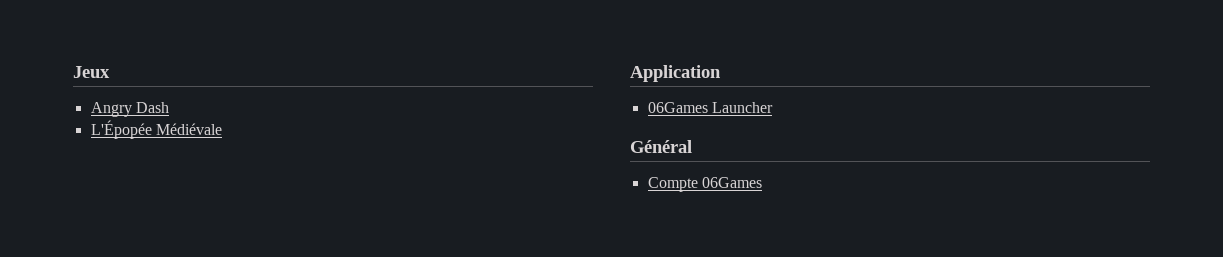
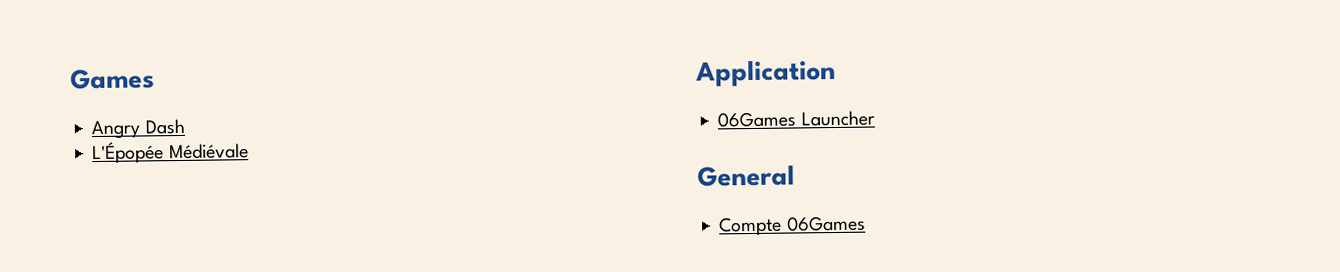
- Jeux
+ Games
- Général
+ General

